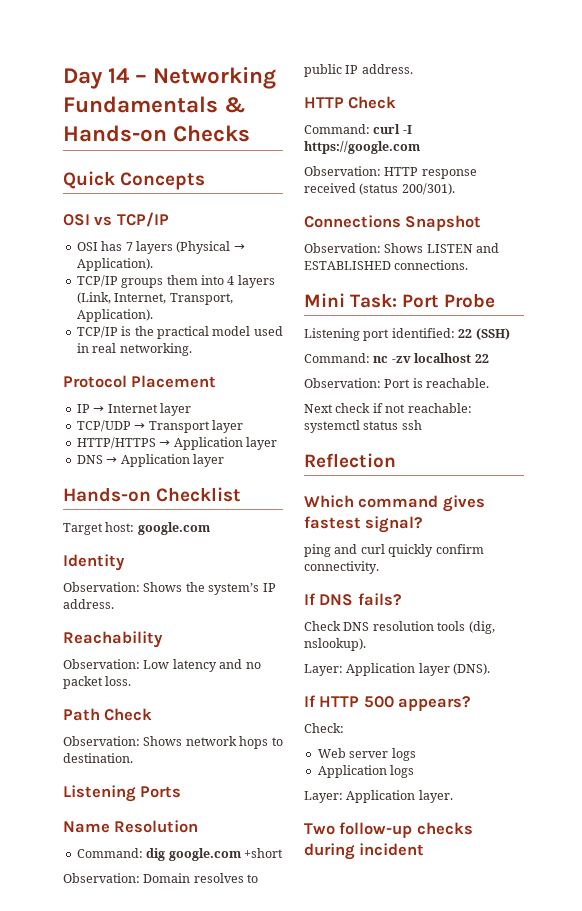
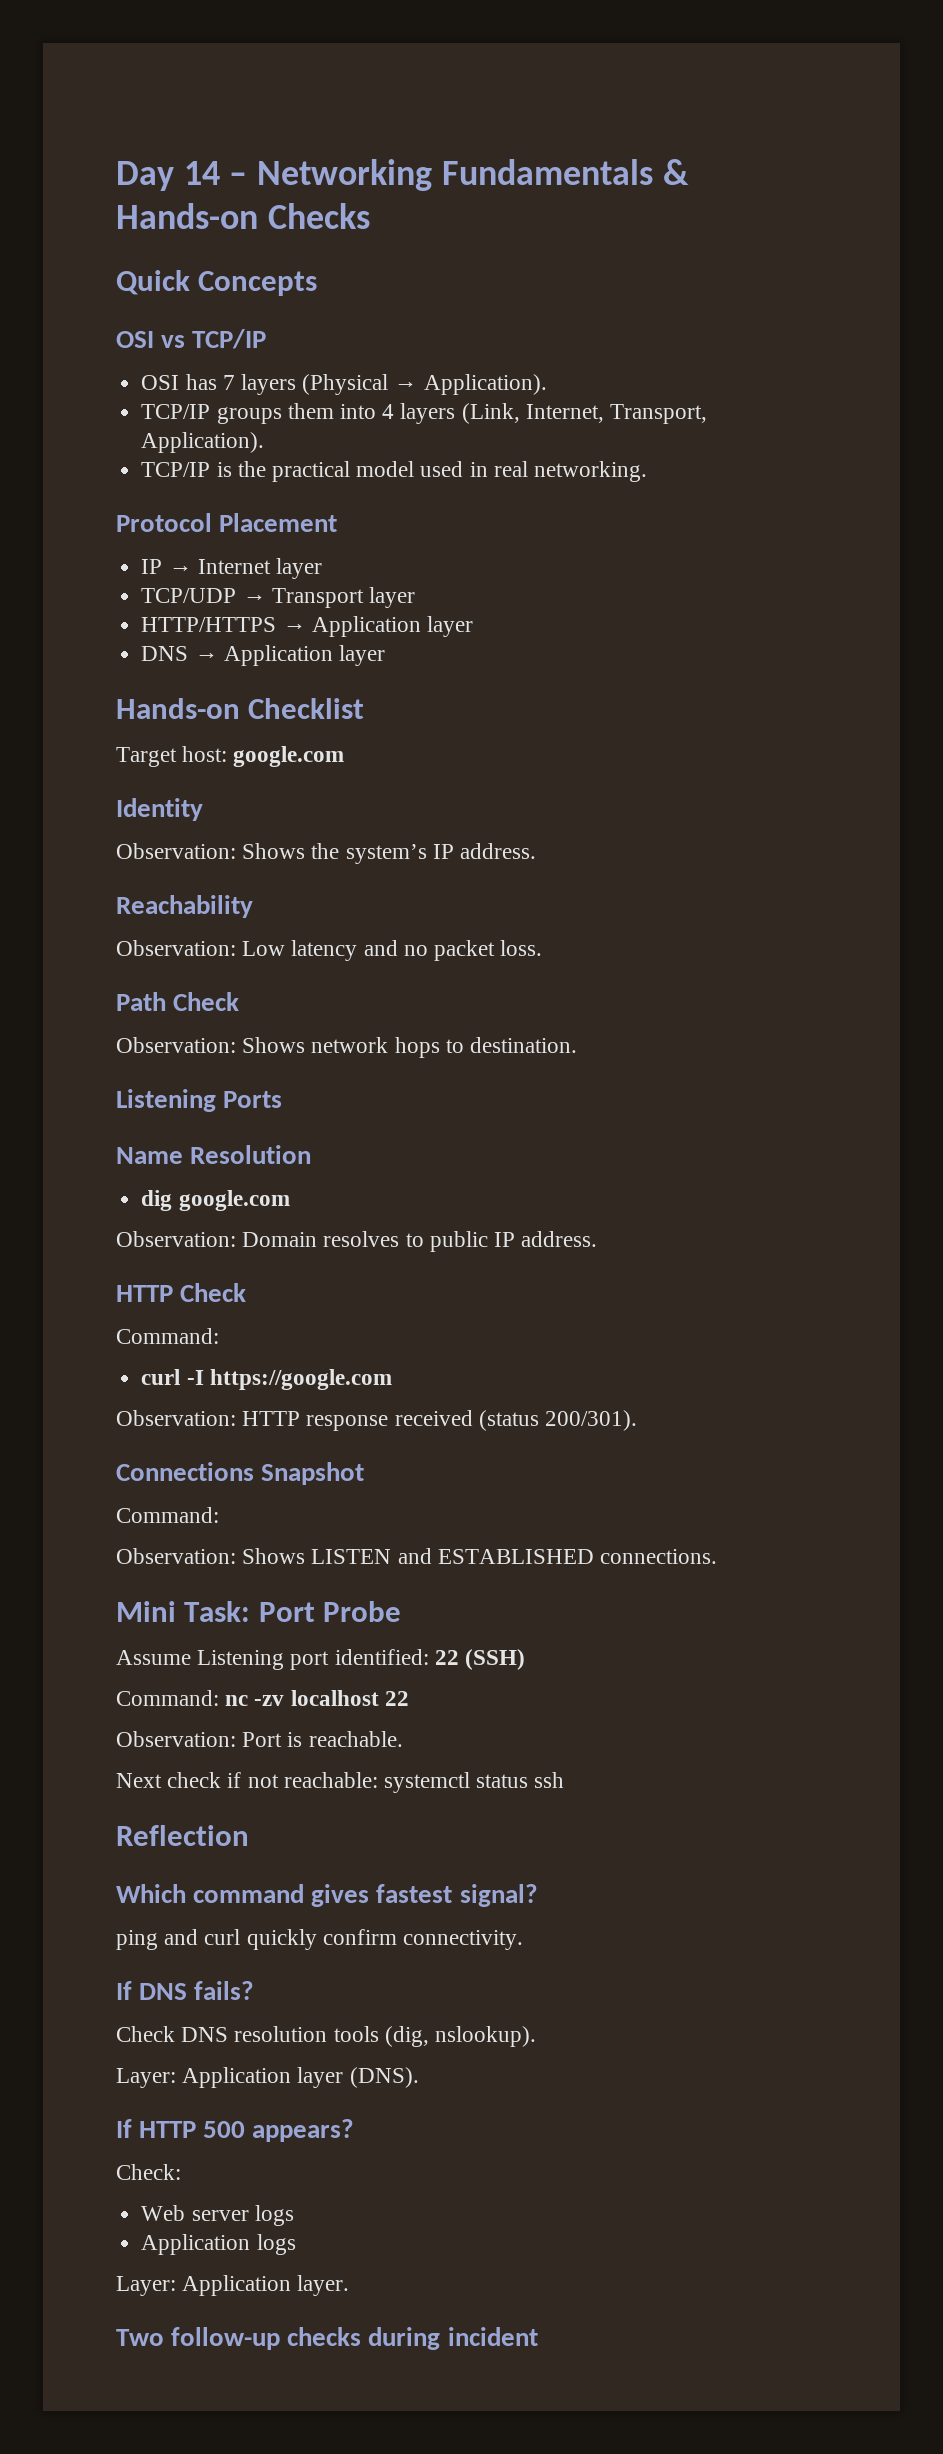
- Command: dig google.com +short
+ dig google.com
  HTTP Check
- Command: curl -I https://google.com
+ Command:
+ curl -I https://google.com
  Connections Snapshot
+ Command:
- Listening port identified: 22 (SSH)
+ Assume Listening port identified: 22 (SSH)

